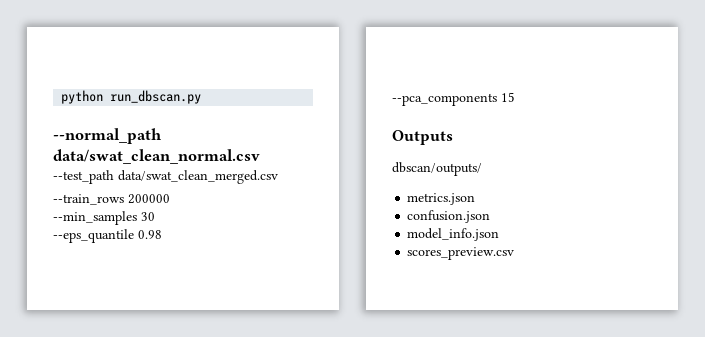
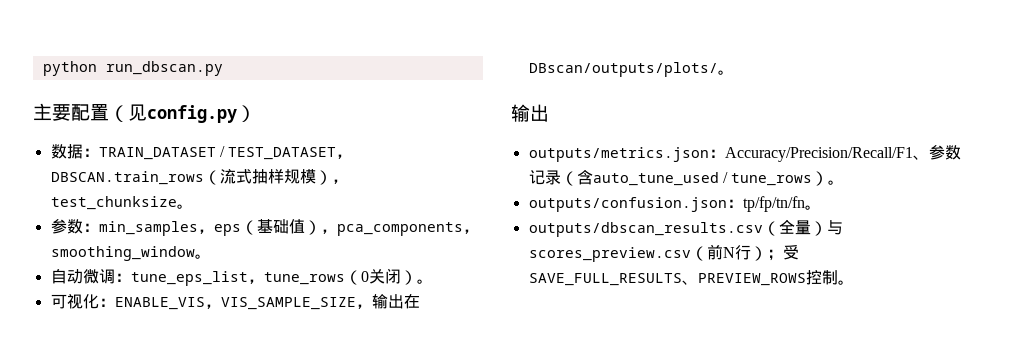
- --normal_path data/swat_clean_normal.csv
- --test_path data/swat_clean_merged.csv
- --train_rows 200000
- --min_samples 30
- --eps_quantile 0.98
- --pca_components 15
- Outputs
- dbscan/outputs/
- metrics.json
- confusion.json
- model_info.json
- scores_preview.csv
+ 主要配置（见config.py）
+ 数据：TRAIN_DATASET / TEST_DATASET，DBSCAN.train_rows（流式抽样规模），test_chunksize。
+ 参数：min_samples，eps（基础值），pca_components，smoothing_window。
+ 自动微调：tune_eps_list，tune_rows（0关闭）。
+ 可视化：ENABLE_VIS，VIS_SAMPLE_SIZE，输出在DBscan/outputs/plots/。
+ 输出
+ outputs/metrics.json：Accuracy/Precision/Recall/F1、参数记录（含auto_tune_used / tune_rows）。
+ outputs/confusion.json：tp/fp/tn/fn。
+ outputs/dbscan_results.csv（全量）与scores_preview.csv（前N行）；受SAVE_FULL_RESULTS、PREVIEW_ROWS控制。

